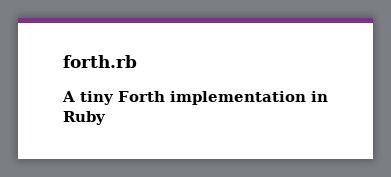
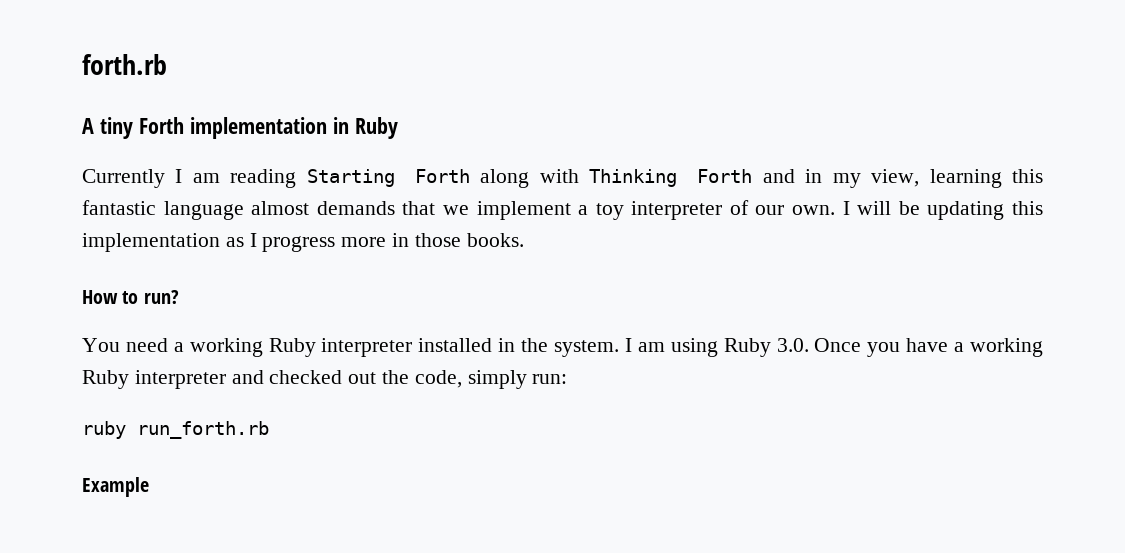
+ Currently I am reading Starting Forth along with Thinking Forth and in my view, learning this fantastic language almost demands that we implement a toy interpreter of our own. I will be updating this implementation as I progress more in those books.
+ How to run?
+ You need a working Ruby interpreter installed in the system. I am using Ruby 3.0. Once you have a working Ruby interpreter and checked out the code, simply run:
+ ruby run_forth.rb
+ Example

